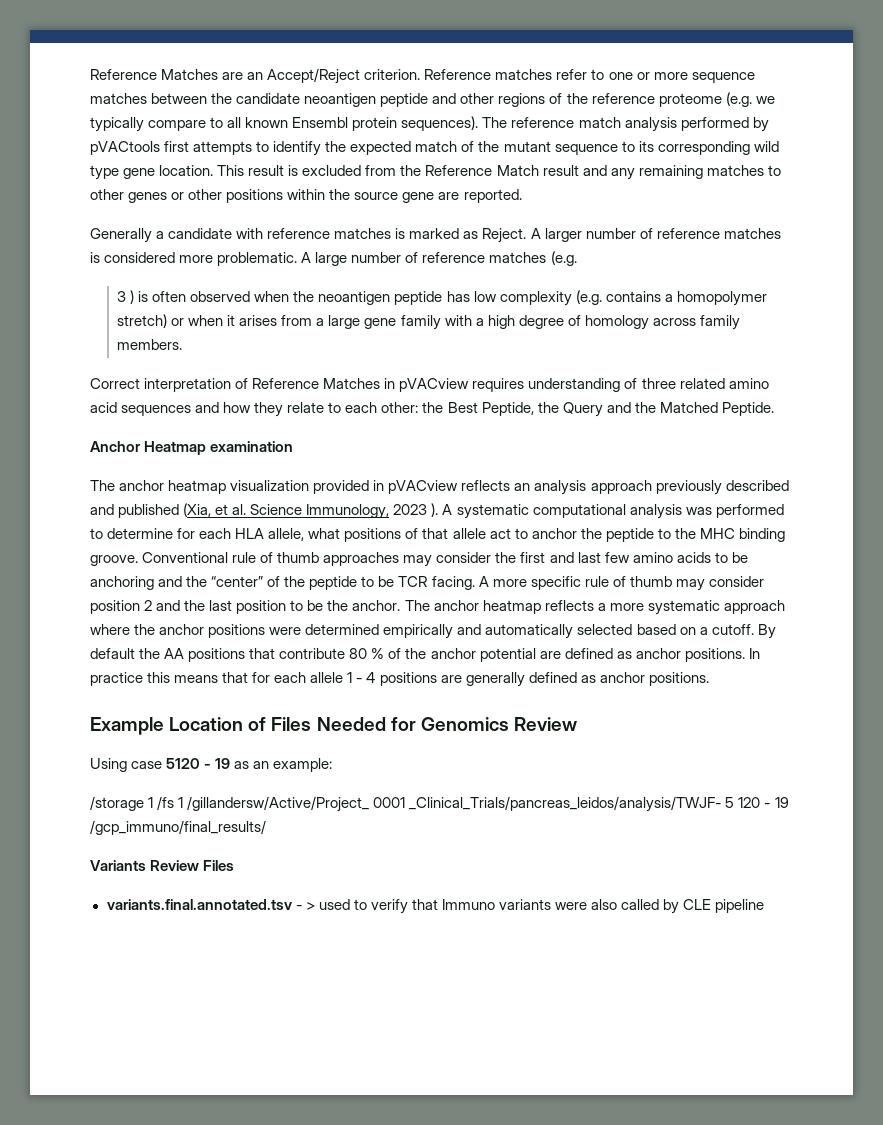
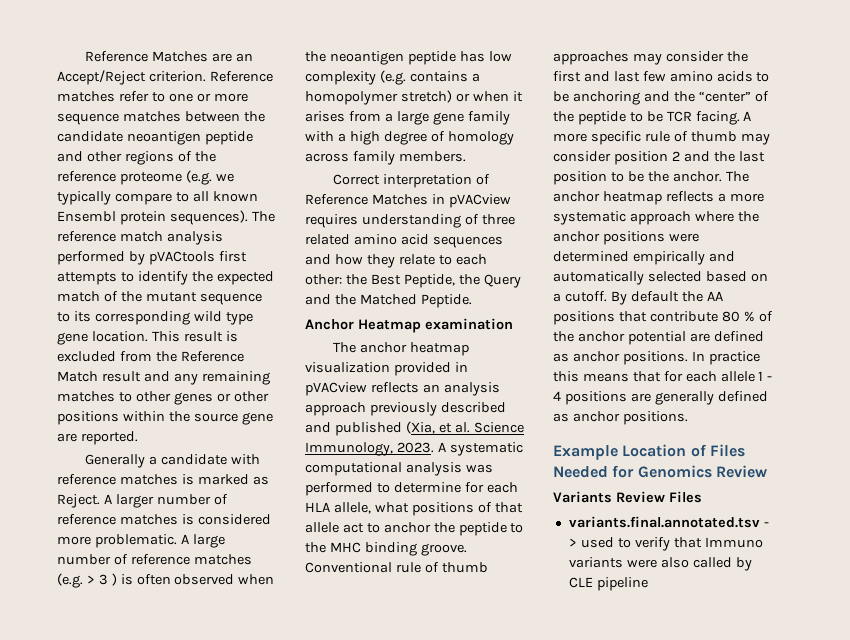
- A large number of reference matches (e.g.
- 3 ) is often observed when the neoantigen peptide has low complexity (e.g. contains a homopolymer stretch) or when it arises from a large gene family with a high degree of homology across family members.
+ A large number of reference matches (e.g. > 3 ) is often observed when the neoantigen peptide has low complexity (e.g. contains a homopolymer stretch) or when it arises from a large gene family with a high degree of homology across family members.
- The anchor heatmap visualization provided in pVACview reflects an analysis approach previously described and published (Xia, et al. Science Immunology, 2023 ).
+ The anchor heatmap visualization provided in pVACview reflects an analysis approach previously described and published (Xia, et al. Science Immunology, 2023.
- Using case 5120 - 19 as an example:
- /storage 1 /fs 1 /gillandersw/Active/Project_ 0001 _Clinical_Trials/pancreas_leidos/analysis/TWJF- 5 120 - 19 /gcp_immuno/final_results/

